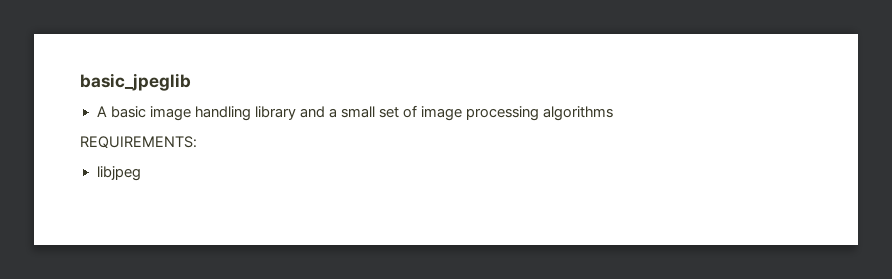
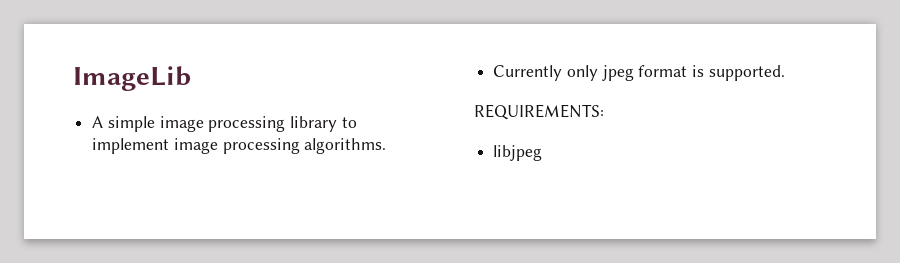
- basic_jpeglib
+ ImageLib
- A basic image handling library and a small set of image processing algorithms
+ A simple image processing library to implement image processing algorithms.
+ Currently only jpeg format is supported.

